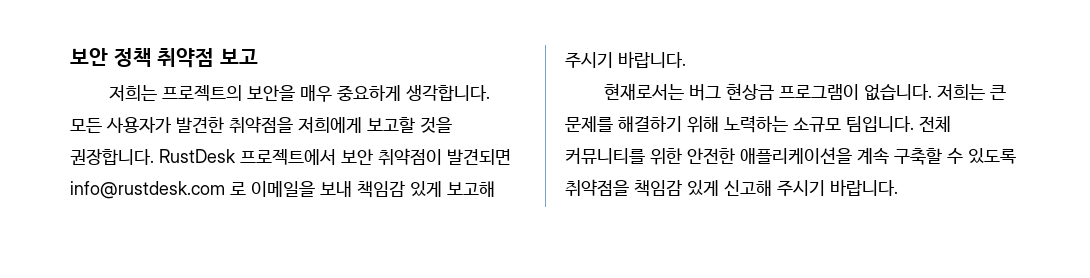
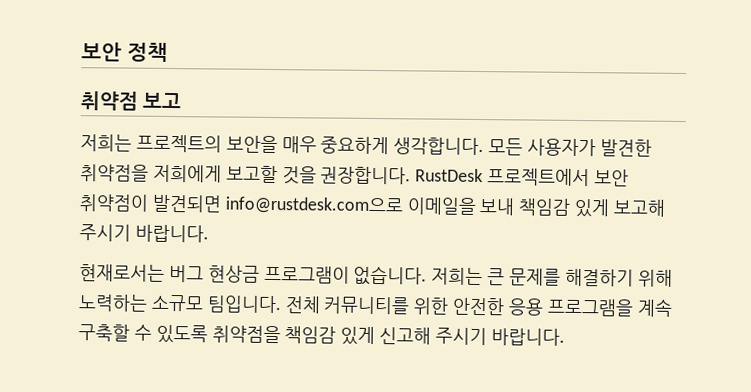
- 보안 정책 취약점 보고
+ 보안 정책
+ 취약점 보고
- RustDesk 프로젝트에서 보안 취약점이 발견되면 info@rustdesk.com 로 이메일을 보내 책임감 있게 보고해 주시기 바랍니다.
+ RustDesk 프로젝트에서 보안 취약점이 발견되면 info@rustdesk.com으로 이메일을 보내 책임감 있게 보고해 주시기 바랍니다.
- 전체 커뮤니티를 위한 안전한 애플리케이션을 계속 구축할 수 있도록 취약점을 책임감 있게 신고해 주시기 바랍니다.
+ 전체 커뮤니티를 위한 안전한 응용 프로그램을 계속 구축할 수 있도록 취약점을 책임감 있게 신고해 주시기 바랍니다.

